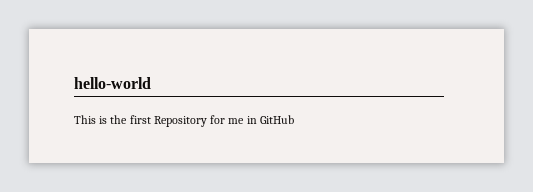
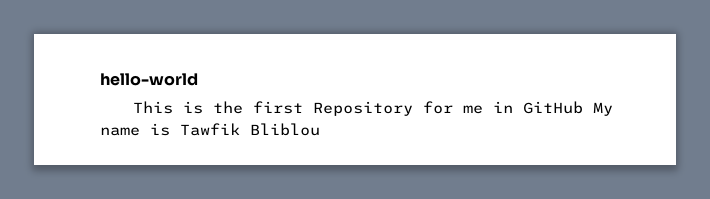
- This is the first Repository for me in GitHub
+ This is the first Repository for me in GitHub My name is Tawfik Bliblou

